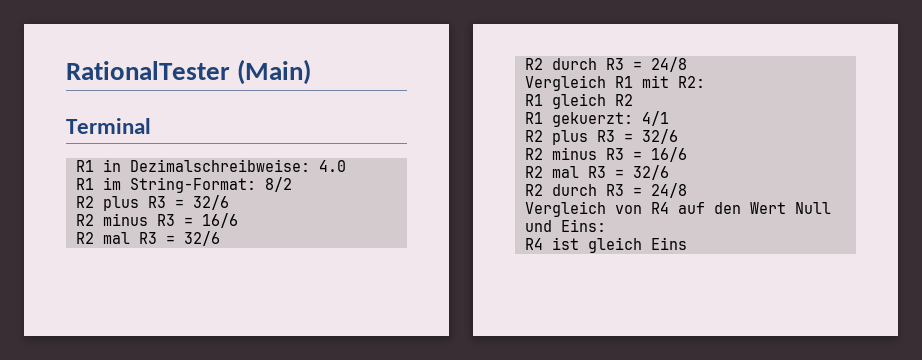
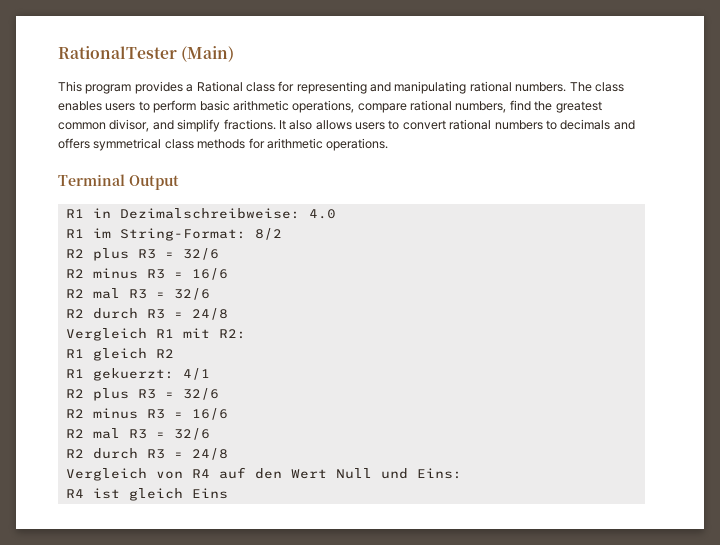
+ This program provides a Rational class for representing and manipulating rational numbers. The class enables users to perform basic arithmetic operations, compare rational numbers, find the greatest common divisor, and simplify fractions. It also allows users to convert rational numbers to decimals and offers symmetrical class methods for arithmetic operations.
- Terminal
+ Terminal Output

